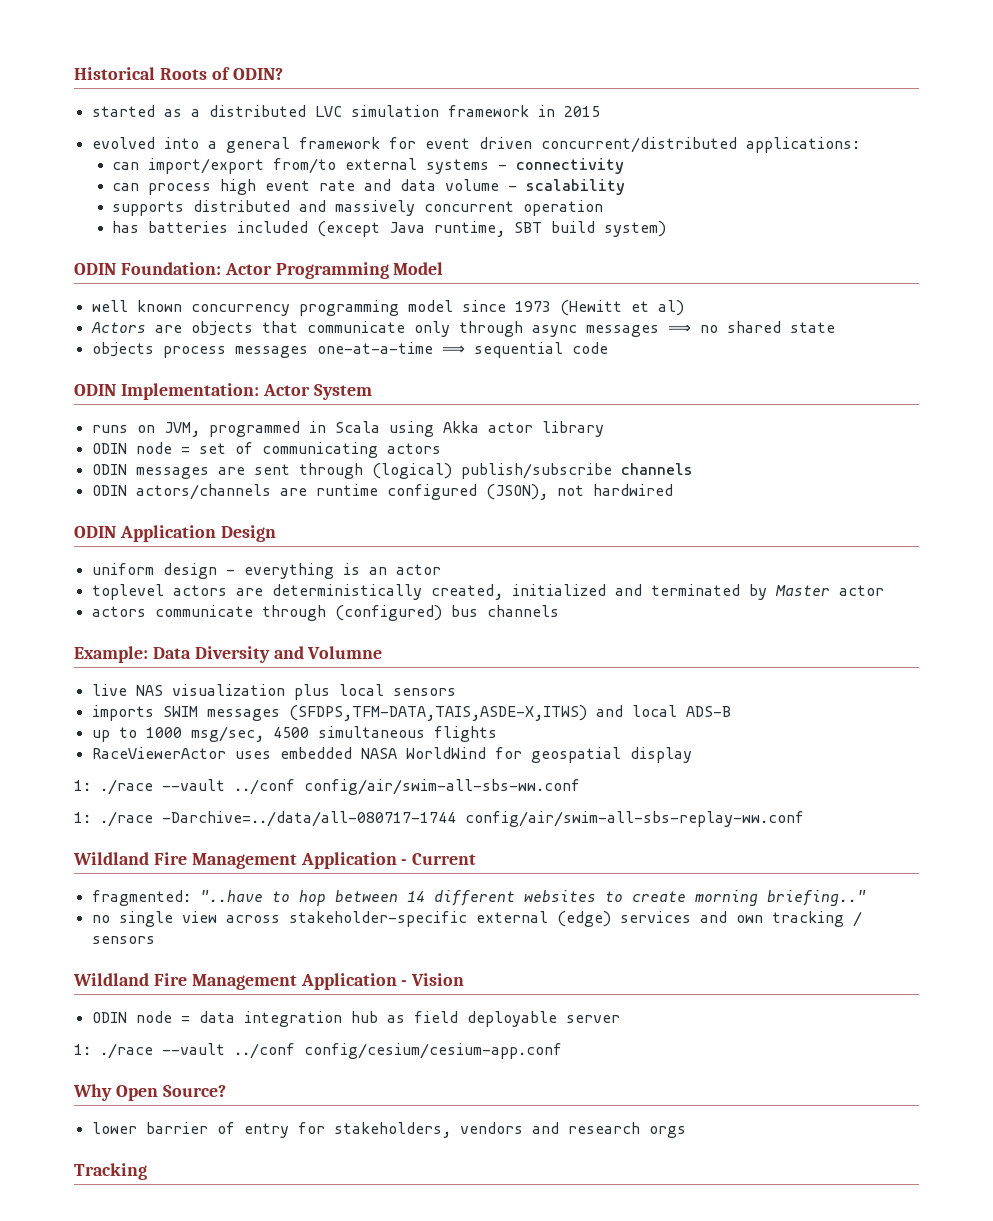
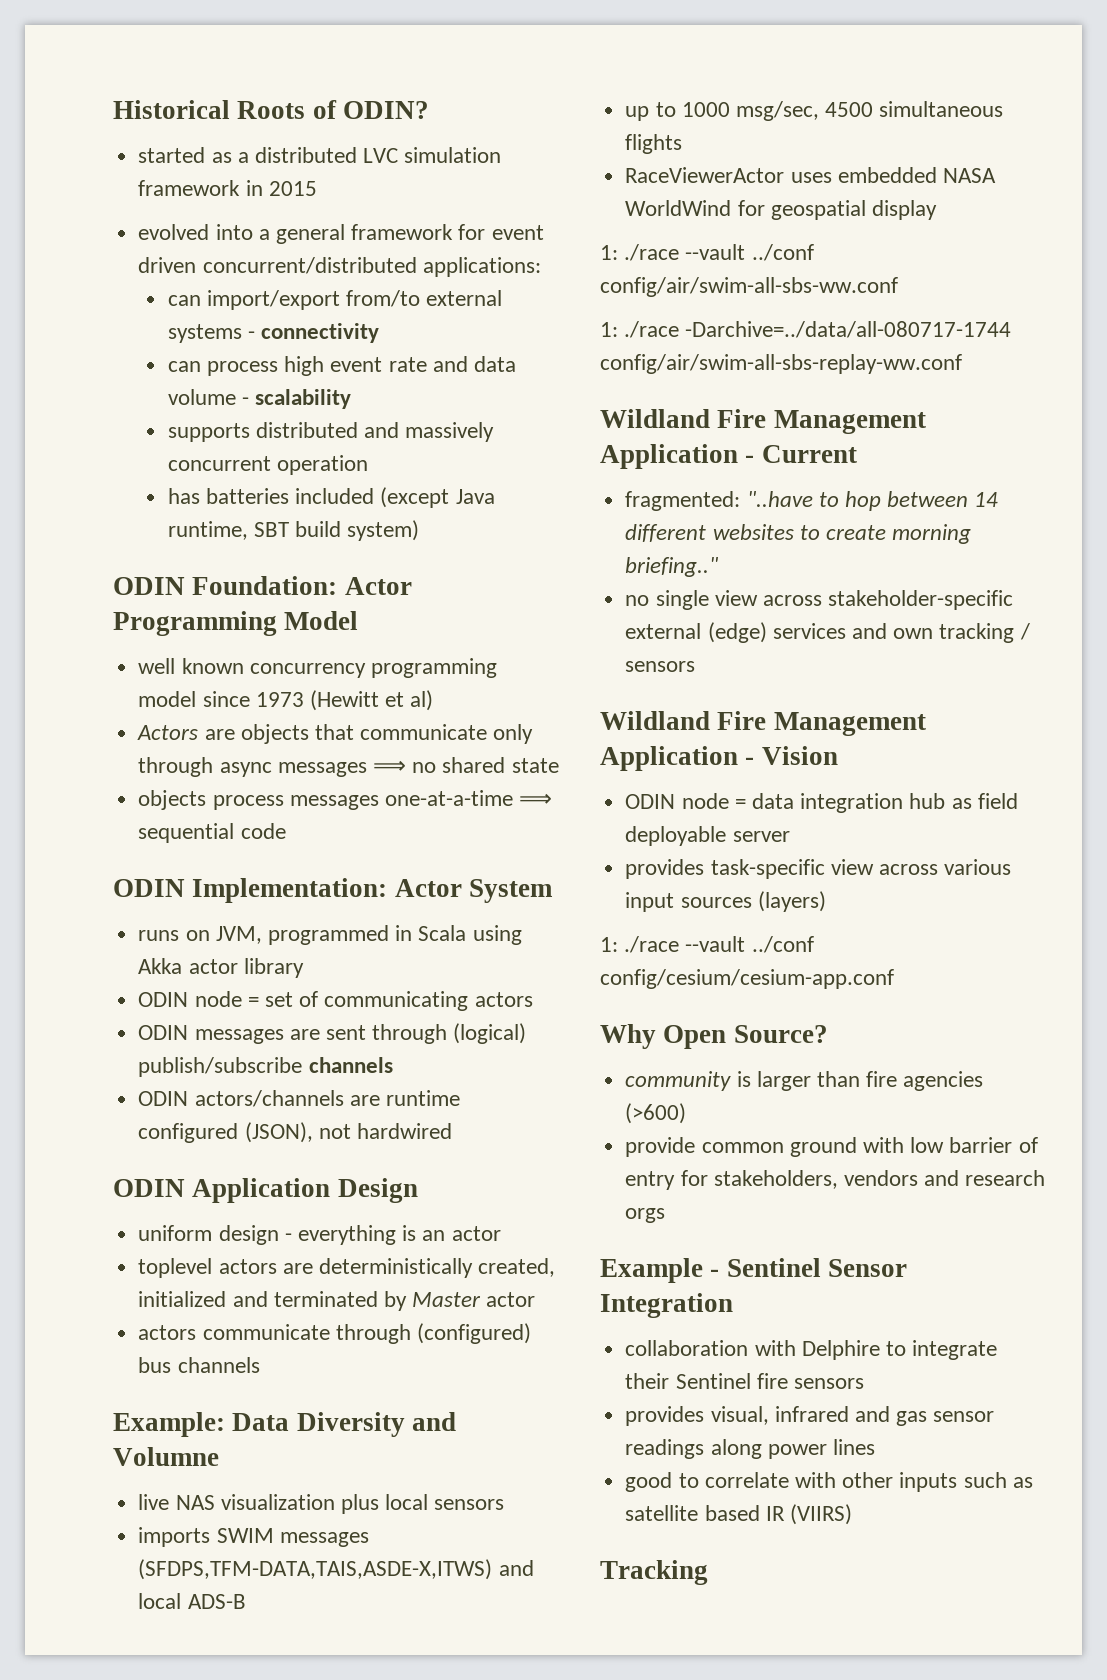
+ provides task-specific view across various input sources (layers)
- lower barrier of entry for stakeholders, vendors and research orgs
+ community is larger than fire agencies (>600)
+ provide common ground with low barrier of entry for stakeholders, vendors and research orgs
+ Example - Sentinel Sensor Integration
+ collaboration with Delphire to integrate their Sentinel fire sensors
+ provides visual, infrared and gas sensor readings along power lines
+ good to correlate with other inputs such as satellite based IR (VIIRS)

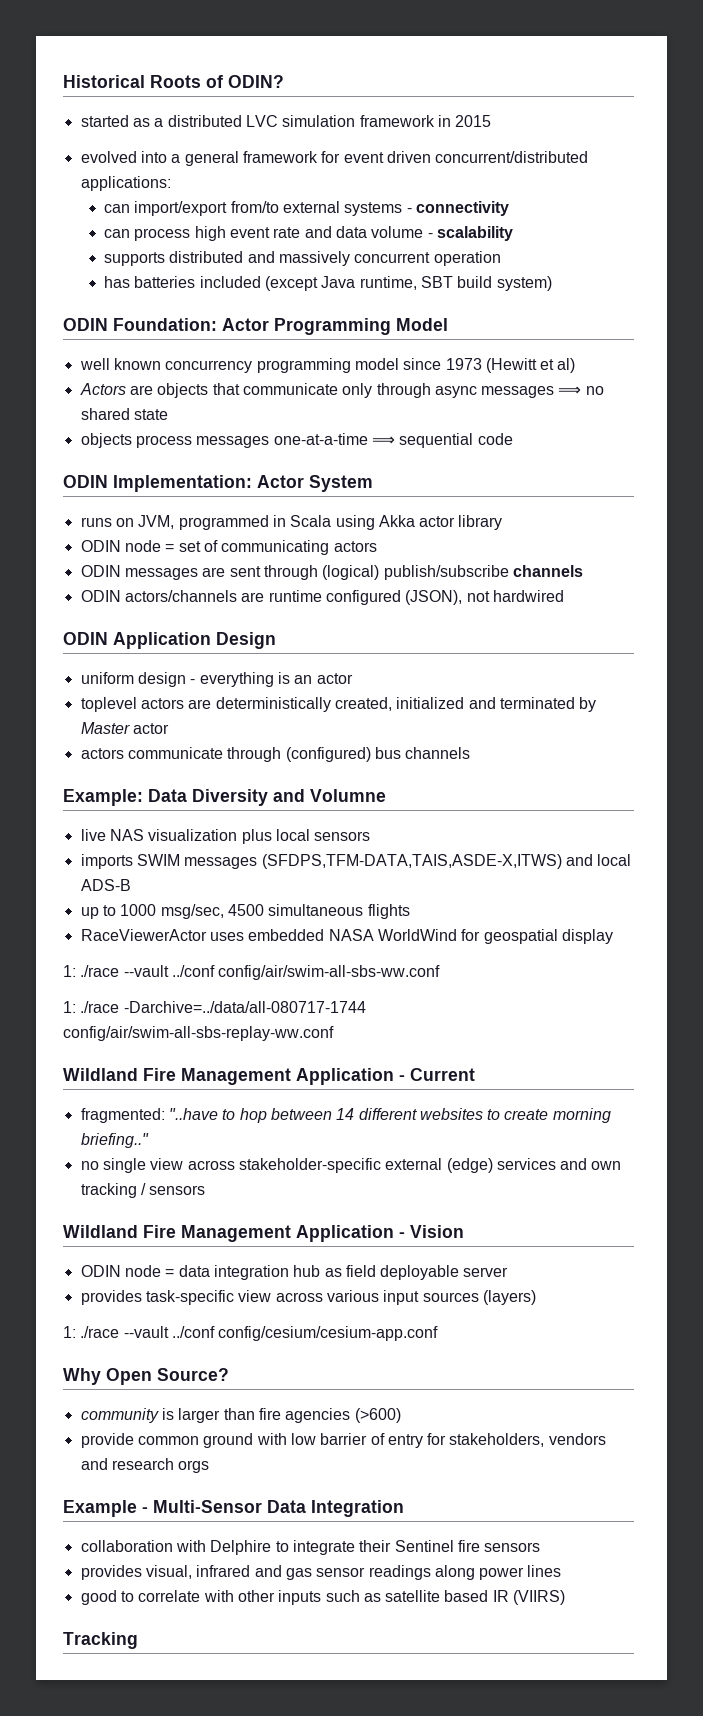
- Example - Sentinel Sensor Integration
+ Example - Multi-Sensor Data Integration

